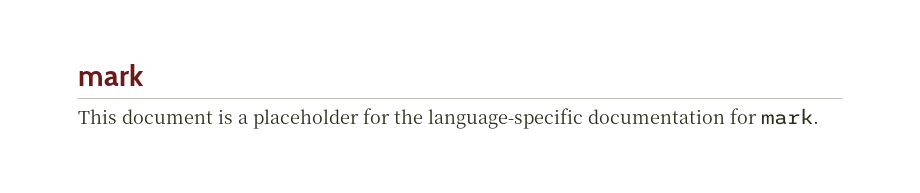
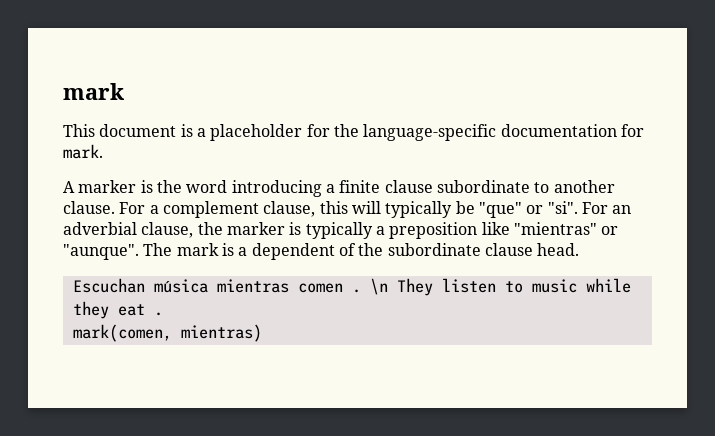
+ A marker is the word introducing a finite clause subordinate to another clause. For a complement clause, this will typically be "que" or "si". For an adverbial clause, the marker is typically a preposition like "mientras" or "aunque". The mark is a dependent of the subordinate clause head.
+ Escuchan música mientras comen . \n They listen to music while they eat .
+ mark(comen, mientras)

